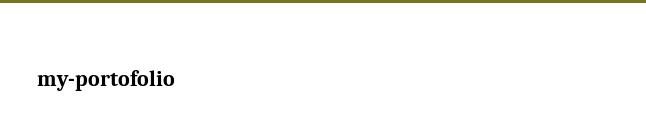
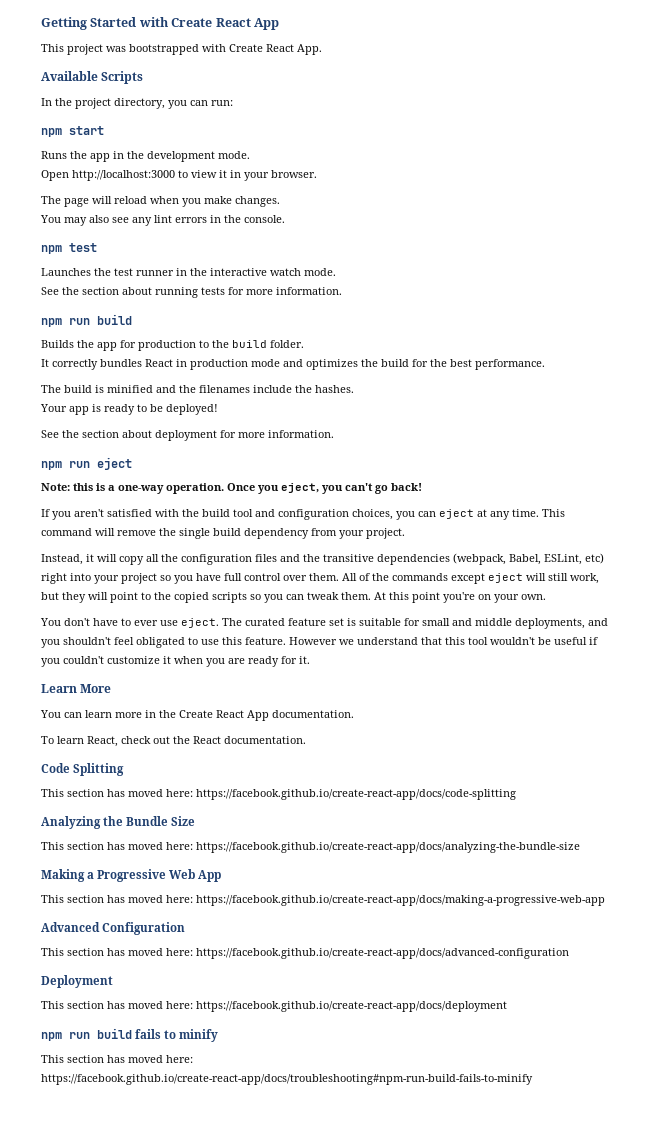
- my-portofolio
+ Getting Started with Create React App
+ This project was bootstrapped with Create React App.
+ Available Scripts
+ In the project directory, you can run:
+ npm start
+ Runs the app in the development mode.
+ Open http://localhost:3000 to view it in your browser.
+ The page will reload when you make changes.
+ You may also see any lint errors in the console.
+ npm test
+ Launches the test runner in the interactive watch mode.
+ See the section about running tests for more information.
+ npm run build
+ Builds the app for production to the build folder.
+ It correctly bundles React in production mode and optimizes the build for the best performance.
+ The build is minified and the filenames include the hashes.
+ Your app is ready to be deployed!
+ See the section about deployment for more information.
+ npm run eject
+ Note: this is a one-way operation. Once you eject, you can't go back!
+ If you aren't satisfied with the build tool and configuration choices, you can eject at any time. This command will remove the single build dependency from your project.
+ Instead, it will copy all the configuration files and the transitive dependencies (webpack, Babel, ESLint, etc) right into your project so you have full control over them. All of the commands except eject will still work, but they will point to the copied scripts so you can tweak them. At this point you're on your own.
+ You don't have to ever use eject. The curated feature set is suitable for small and middle deployments, and you shouldn't feel obligated to use this feature. However we understand that this tool wouldn't be useful if you couldn't customize it when you are ready for it.
+ Learn More
+ You can learn more in the Create React App documentation.
+ To learn React, check out the React documentation.
+ Code Splitting
+ This section has moved here: https://facebook.github.io/create-react-app/docs/code-splitting
+ Analyzing the Bundle Size
+ This section has moved here: https://facebook.github.io/create-react-app/docs/analyzing-the-bundle-size
+ Making a Progressive Web App
+ This section has moved here: https://facebook.github.io/create-react-app/docs/making-a-progressive-web-app
+ Advanced Configuration
+ This section has moved here: https://facebook.github.io/create-react-app/docs/advanced-configuration
+ Deployment
+ This section has moved here: https://facebook.github.io/create-react-app/docs/deployment
+ npm run build fails to minify
+ This section has moved here: https://facebook.github.io/create-react-app/docs/troubleshooting#npm-run-build-fails-to-minify

